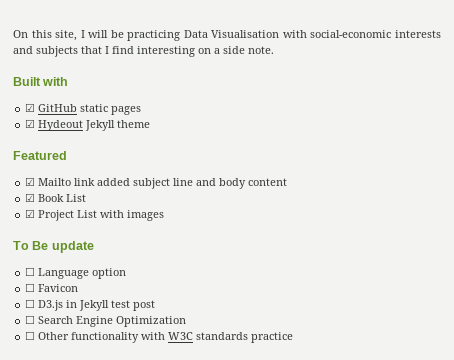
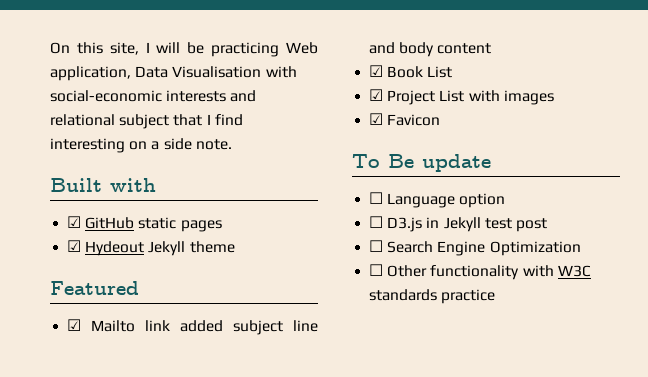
- On this site, I will be practicing Data Visualisation with social-economic interests and subjects that I find interesting on a side note.
+ On this site, I will be practicing Web application, Data Visualisation with social-economic interests and relational subject that I find interesting on a side note.
+ ☑ Favicon
- ☐ Favicon

